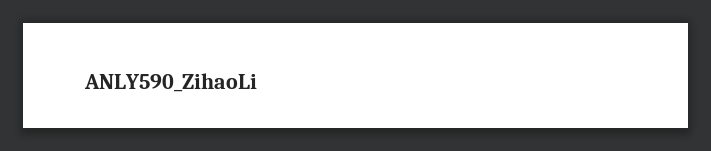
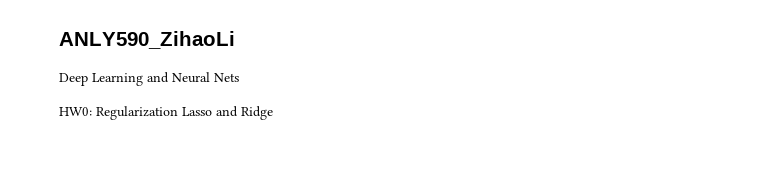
+ Deep Learning and Neural Nets
+ HW0: Regularization Lasso and Ridge

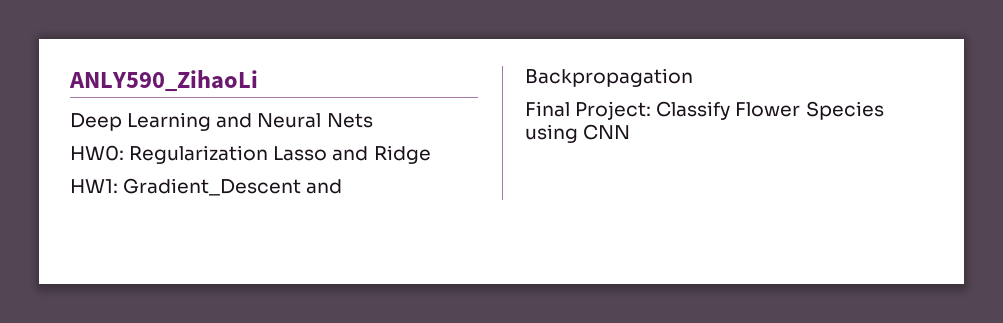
+ HW1: Gradient_Descent and Backpropagation
+ Final Project: Classify Flower Species using CNN

